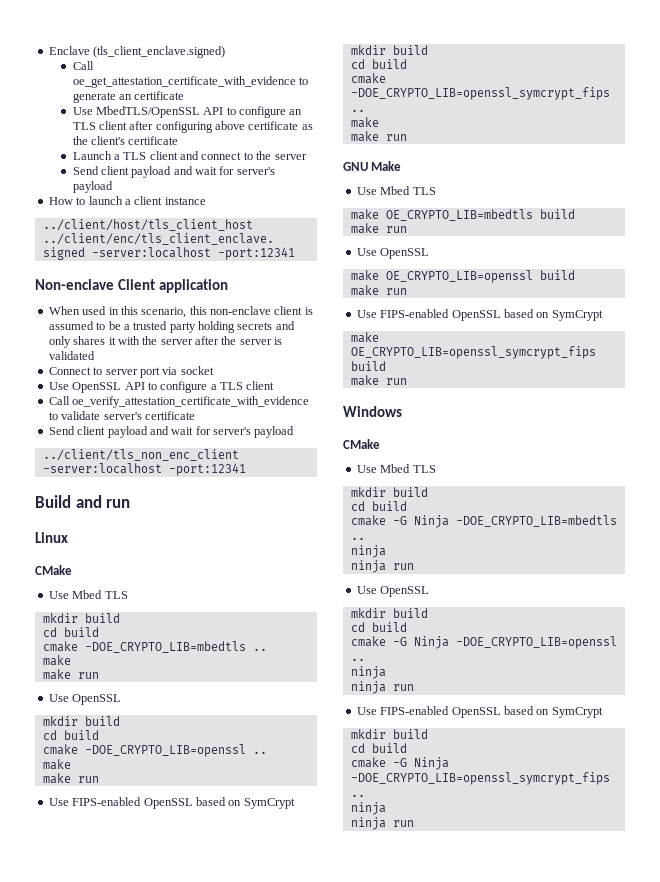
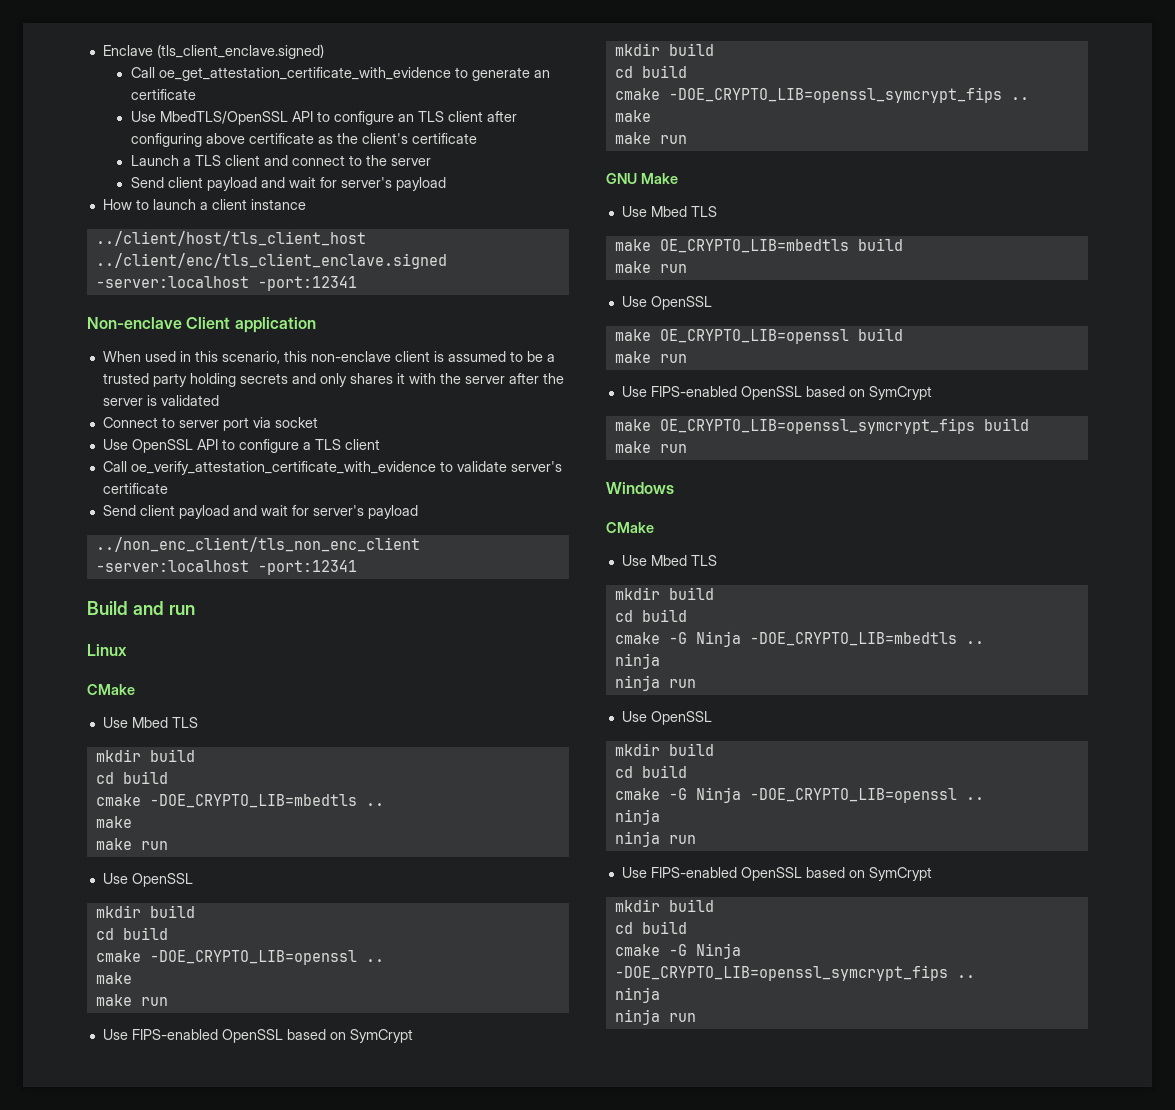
- ../client/tls_non_enc_client -server:localhost -port:12341
+ ../non_enc_client/tls_non_enc_client -server:localhost -port:12341

